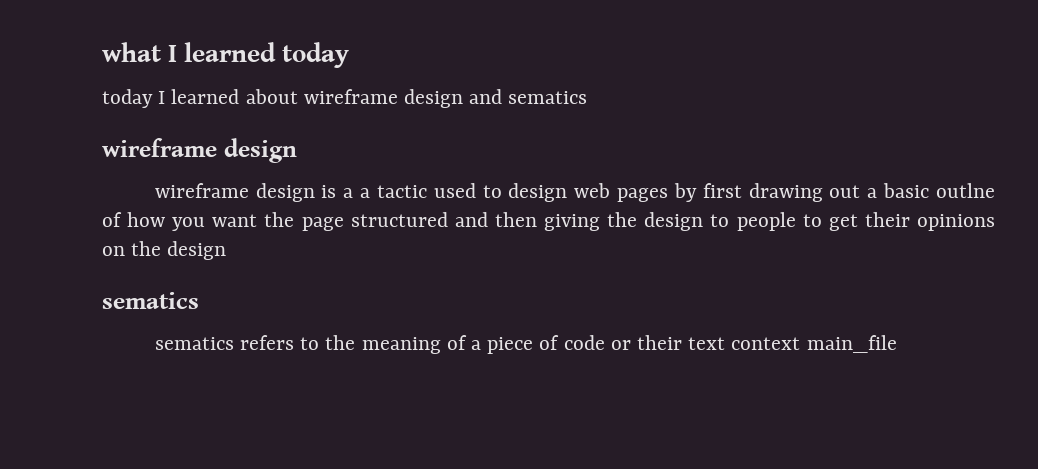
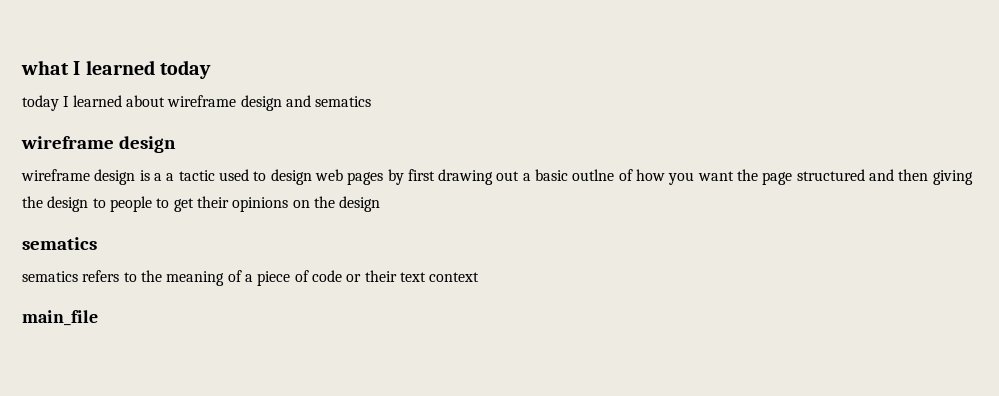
- sematics refers to the meaning of a piece of code or their text context main_file
+ sematics refers to the meaning of a piece of code or their text context
+ main_file

